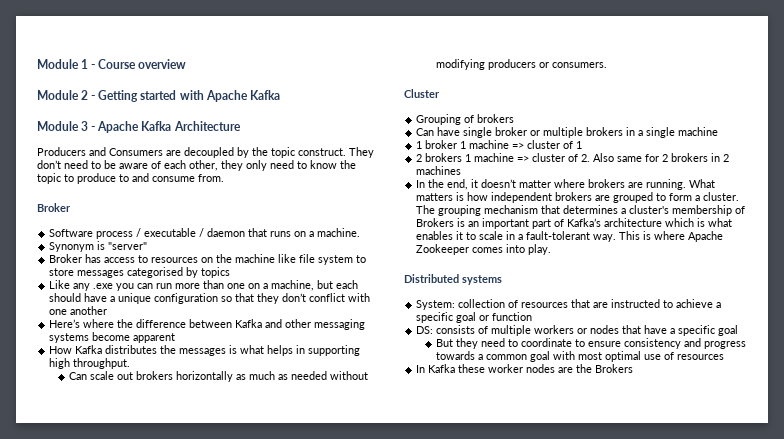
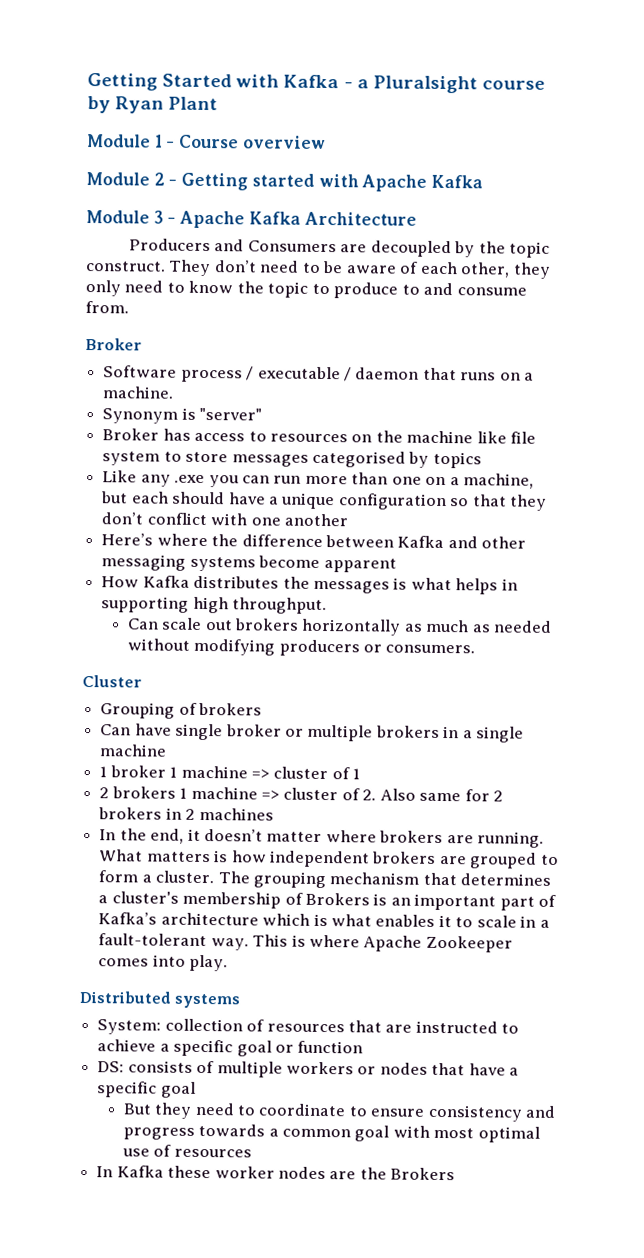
+ Getting Started with Kafka - a Pluralsight course by Ryan Plant

